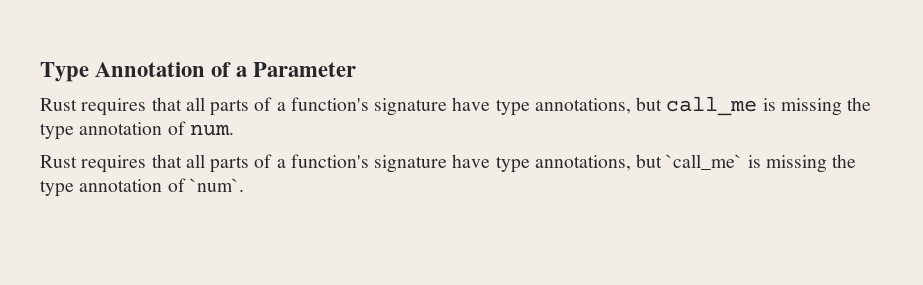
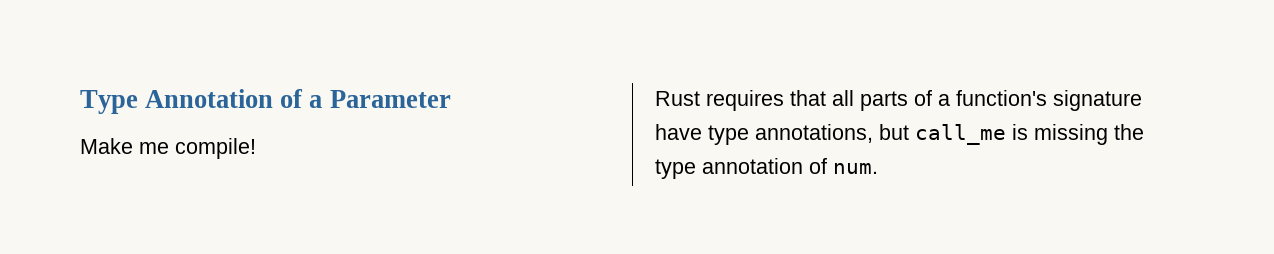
+ Make me compile!
- Rust requires that all parts of a function's signature have type annotations, but `call_me` is missing the type annotation of `num`.

